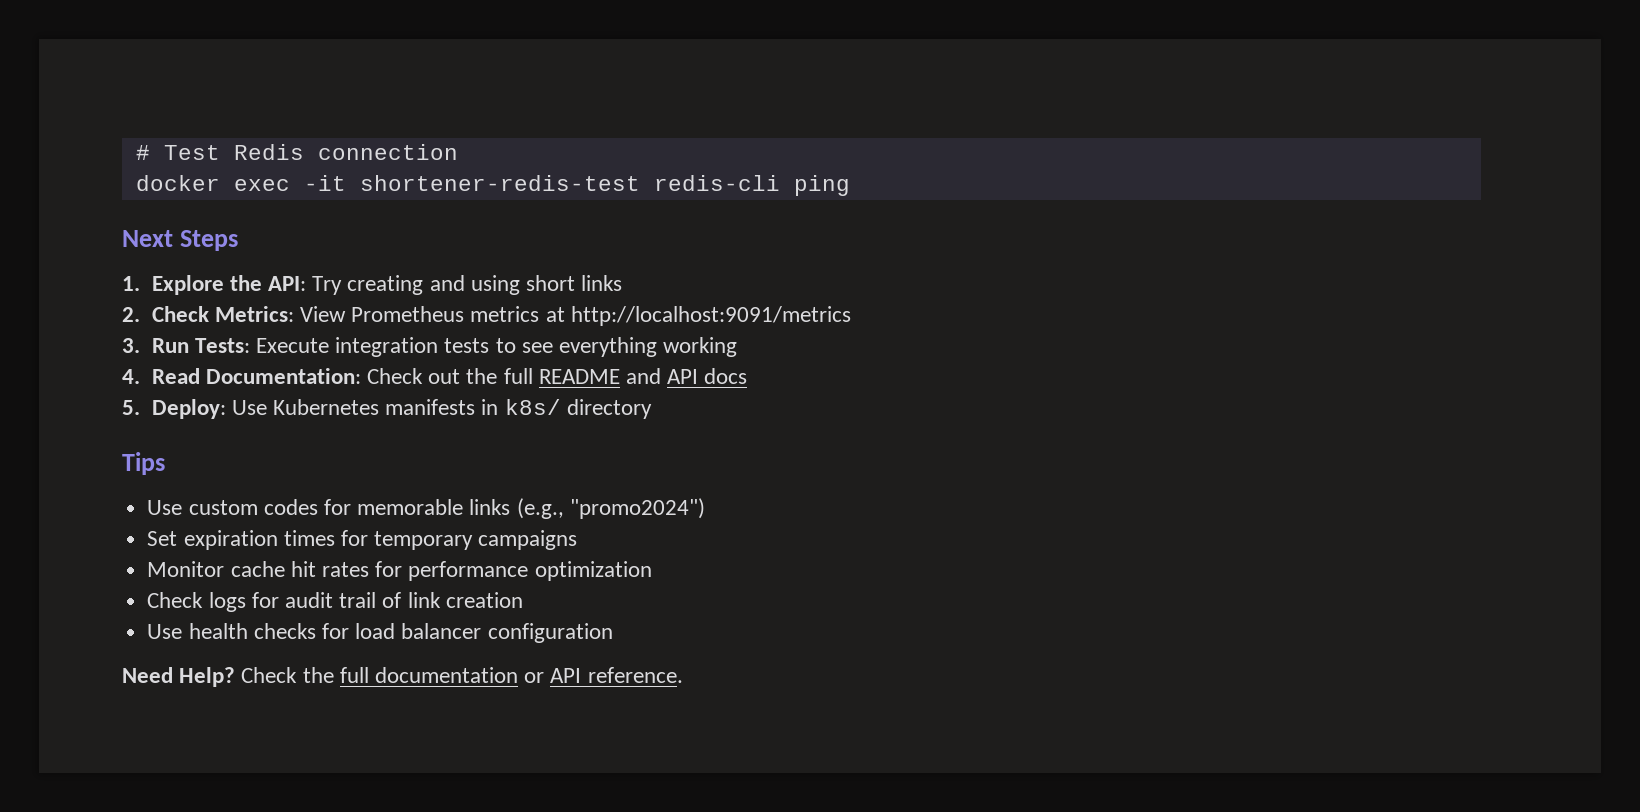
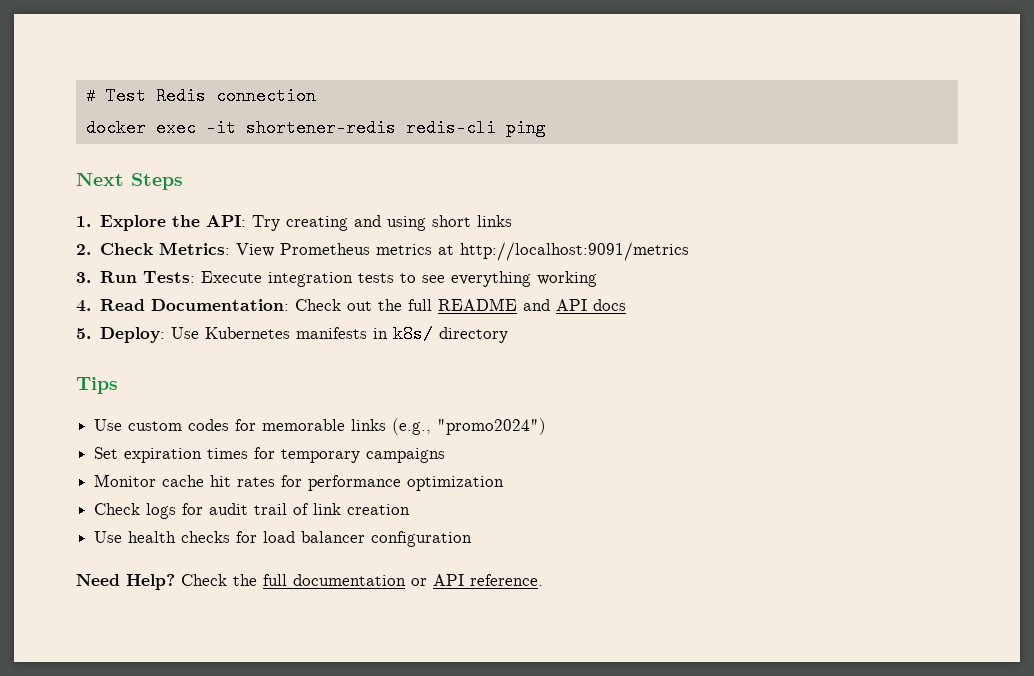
- docker exec -it shortener-redis-test redis-cli ping
+ docker exec -it shortener-redis redis-cli ping

